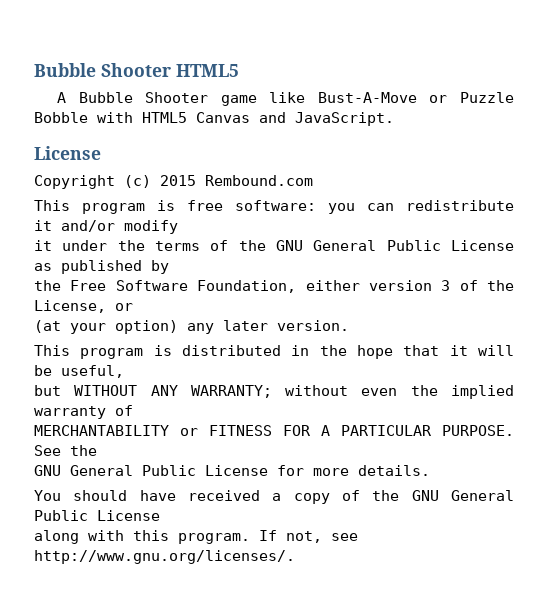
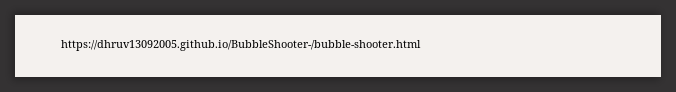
- Bubble Shooter HTML5
- A Bubble Shooter game like Bust-A-Move or Puzzle Bobble with HTML5 Canvas and JavaScript.
- License
- Copyright (c) 2015 Rembound.com
- This program is free software: you can redistribute it and/or modify
- it under the terms of the GNU General Public License as published by
- the Free Software Foundation, either version 3 of the License, or
- (at your option) any later version.
- This program is distributed in the hope that it will be useful,
- but WITHOUT ANY WARRANTY; without even the implied warranty of
- MERCHANTABILITY or FITNESS FOR A PARTICULAR PURPOSE. See the
- GNU General Public License for more details.
- You should have received a copy of the GNU General Public License
- along with this program. If not, see http://www.gnu.org/licenses/.
+ https://dhruv13092005.github.io/BubbleShooter-/bubble-shooter.html

